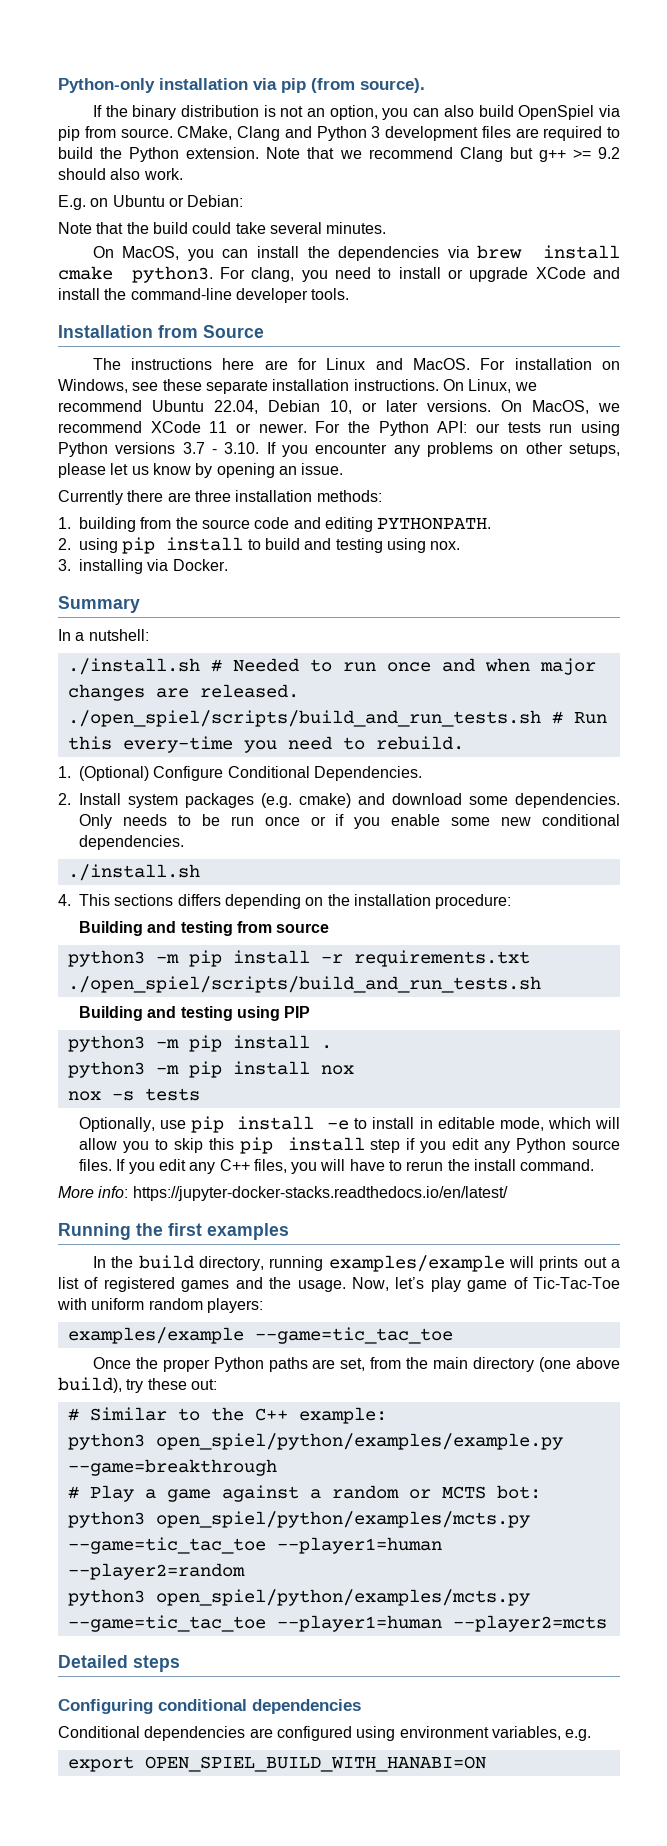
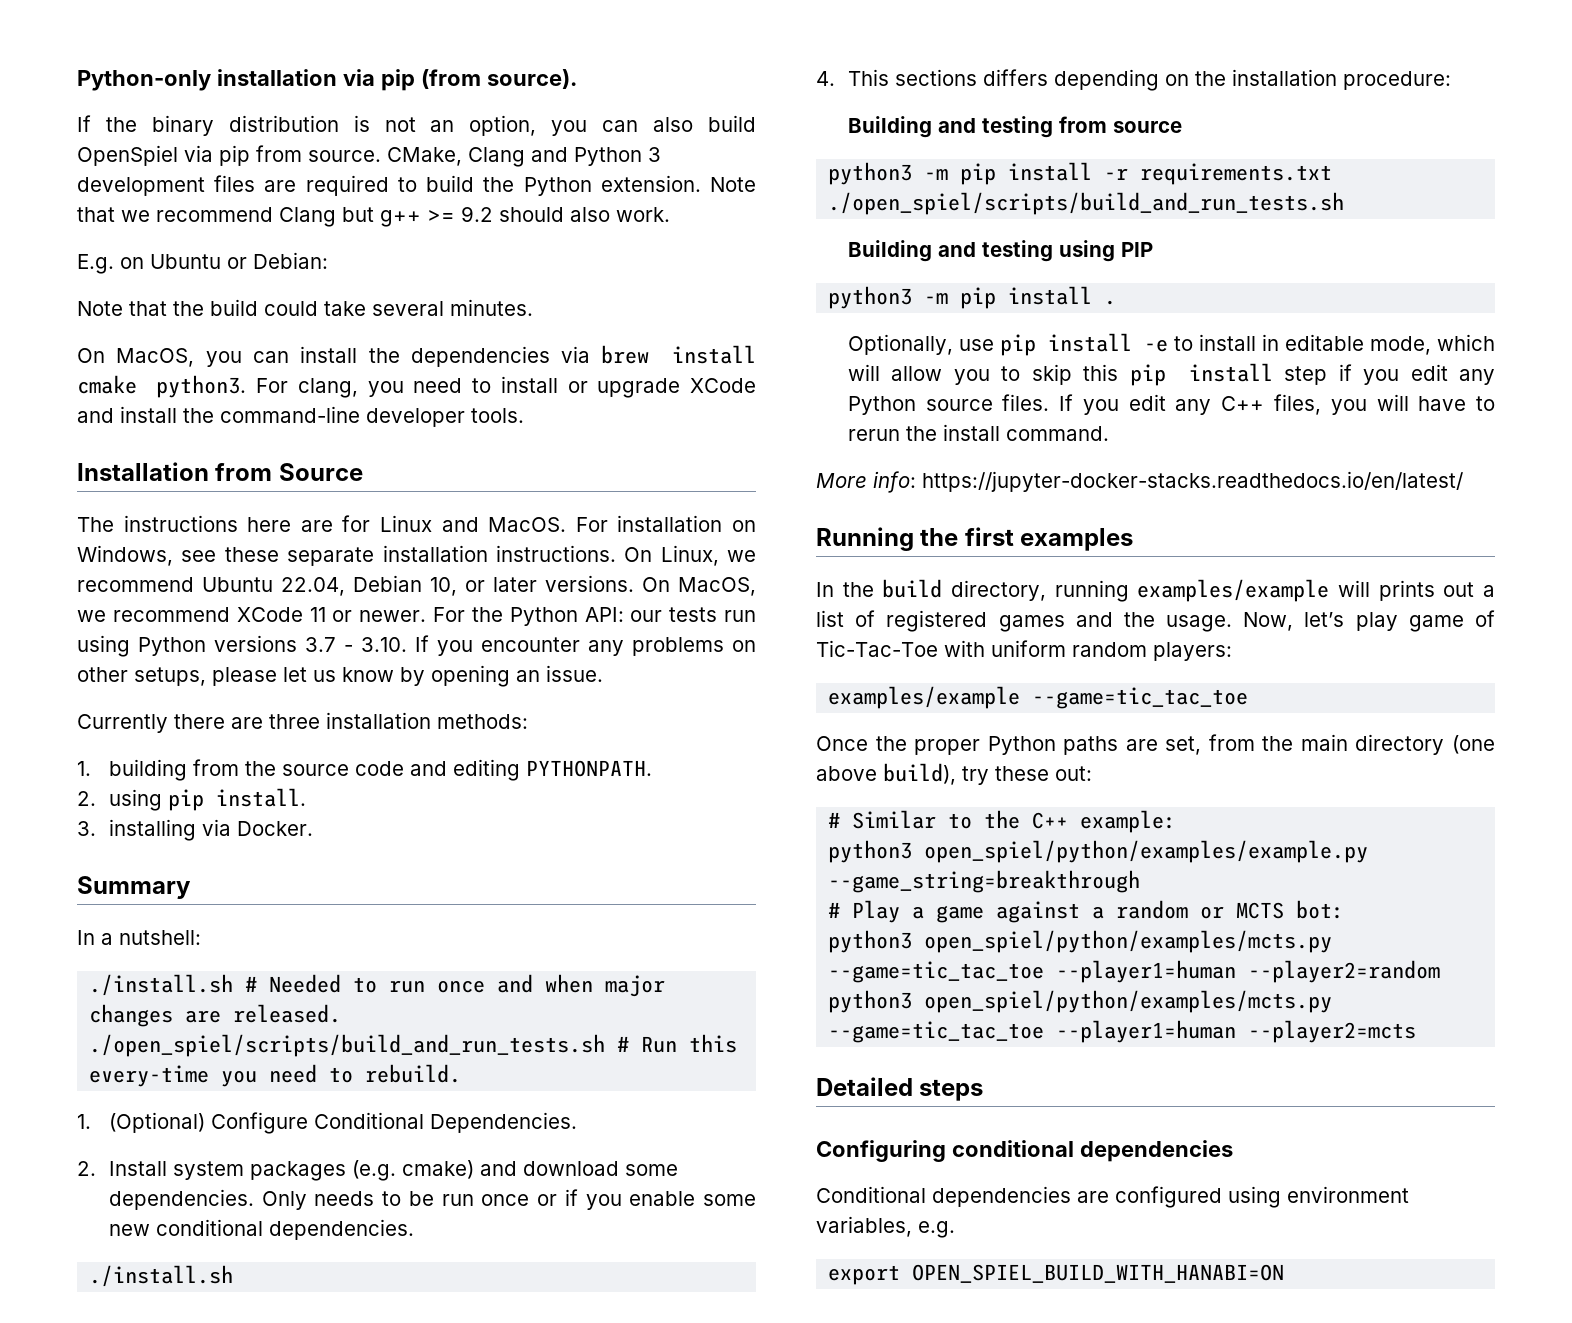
- 2. using pip install to build and testing using nox.
+ 2. using pip install.
- python3 -m pip install nox
- nox -s tests
- python3 open_spiel/python/examples/example.py --game=breakthrough
+ python3 open_spiel/python/examples/example.py --game_string=breakthrough

